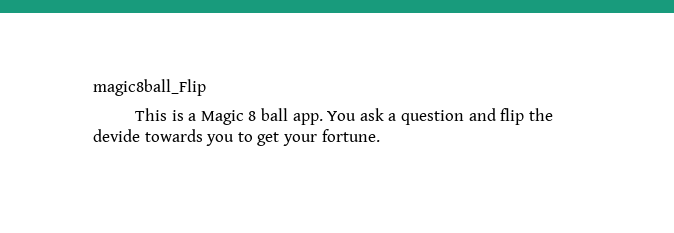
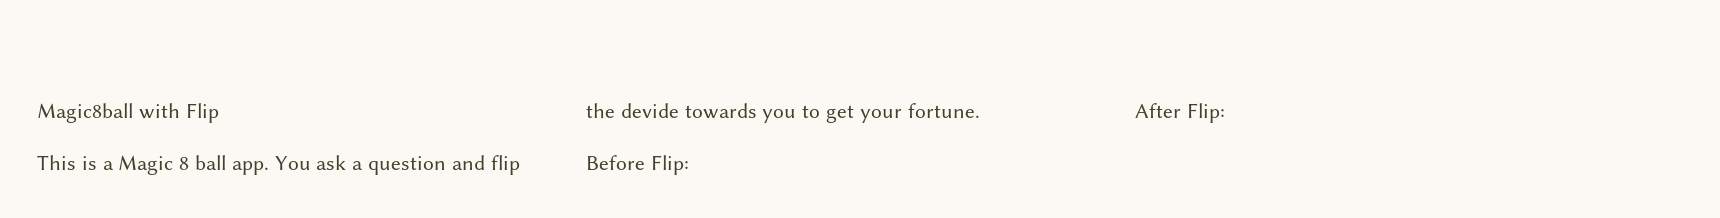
- magic8ball_Flip
+ Magic8ball with Flip
+ Before Flip:
+ After Flip:

